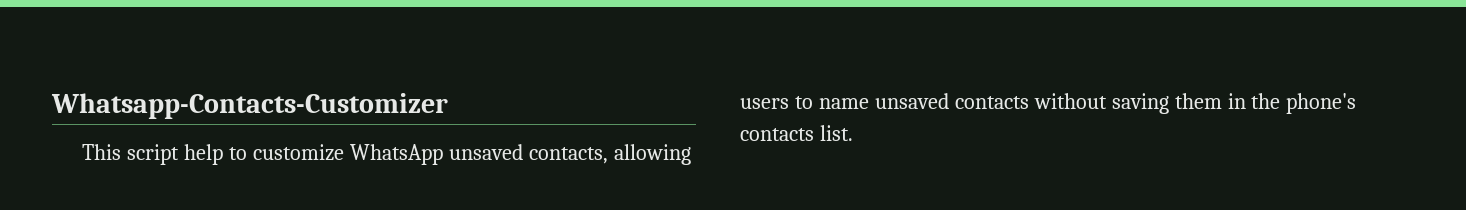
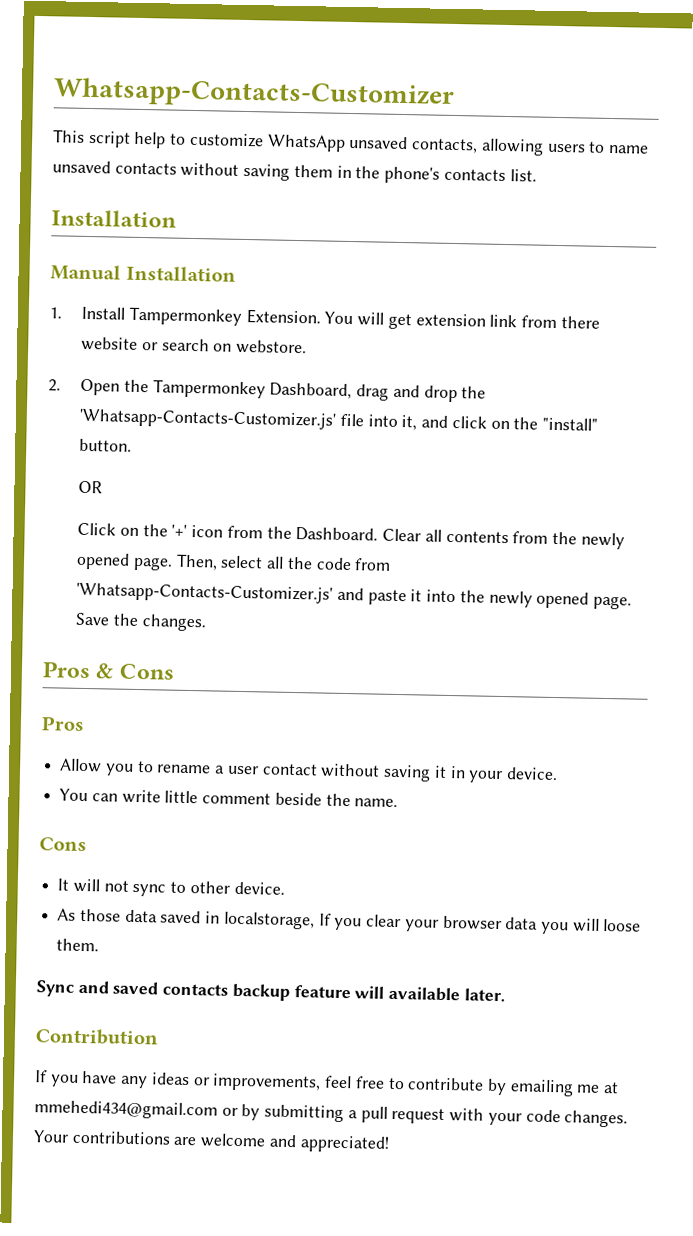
  This script help to customize WhatsApp unsaved contacts, allowing users to name unsaved contacts without saving them in the phone's contacts list.
+ Installation
+ Manual Installation
+ 1. Install Tampermonkey Extension. You will get extension link from there website or search on webstore.
+ 2. Open the Tampermonkey Dashboard, drag and drop the 'Whatsapp-Contacts-Customizer.js' file into it, and click on the "install" button.
+ OR
+ Click on the '+' icon from the Dashboard. Clear all contents from the newly opened page. Then, select all the code from 'Whatsapp-Contacts-Customizer.js' and paste it into the newly opened page. Save the changes.
+ Pros & Cons
+ Pros
+ Allow you to rename a user contact without saving it in your device.
+ You can write little comment beside the name.
+ Cons
+ It will not sync to other device.
+ As those data saved in localstorage, If you clear your browser data you will loose them.
+ Sync and saved contacts backup feature will available later.
+ Contribution
+ If you have any ideas or improvements, feel free to contribute by emailing me at mmehedi434@gmail.com or by submitting a pull request with your code changes. Your contributions are welcome and appreciated!

